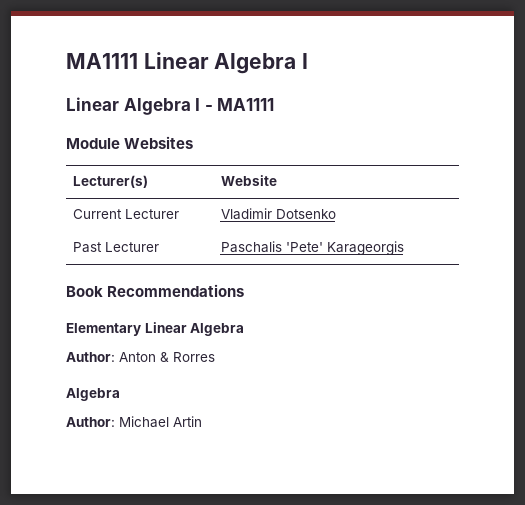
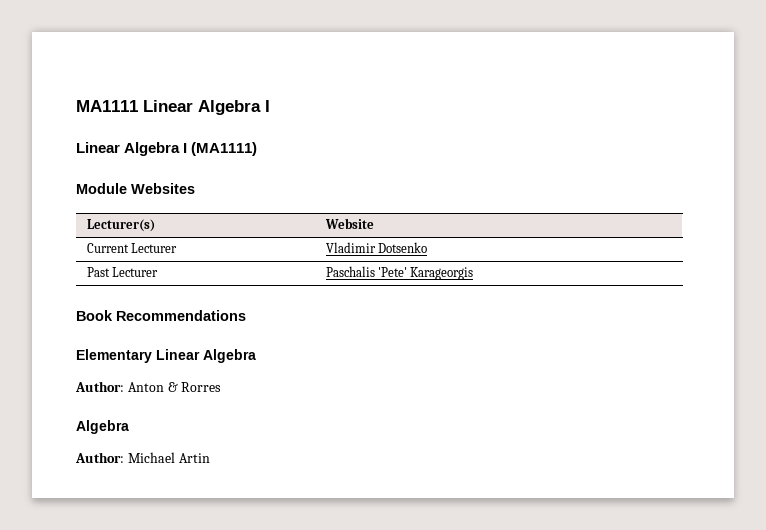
- Linear Algebra I - MA1111
+ Linear Algebra I (MA1111)

